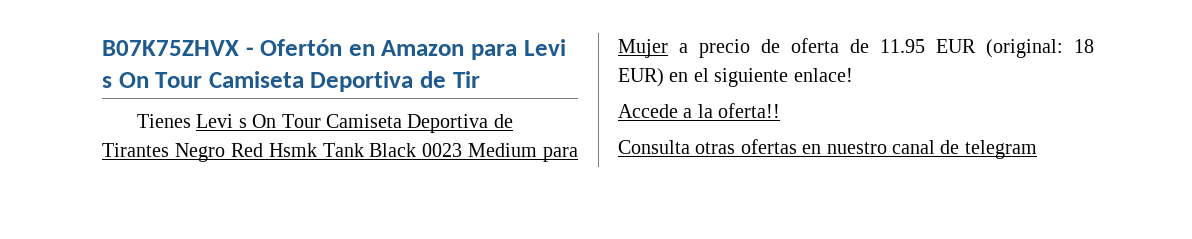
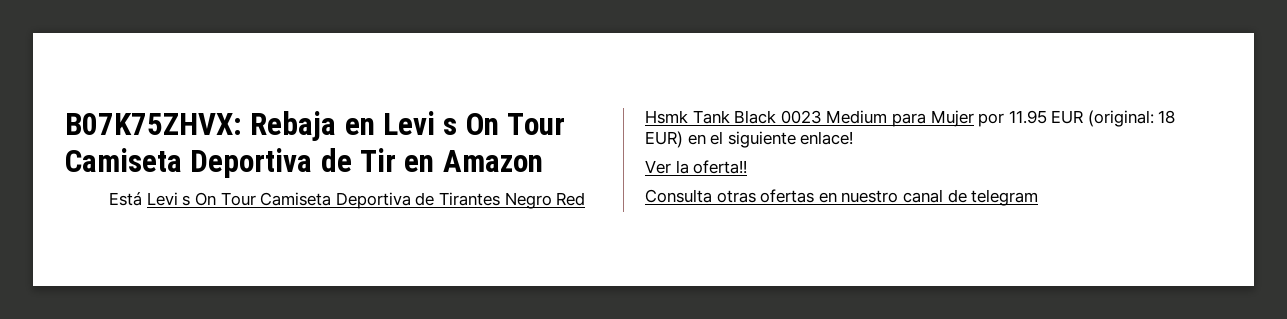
- B07K75ZHVX - Ofertón en Amazon para Levi s On Tour Camiseta Deportiva de Tir
- Tienes Levi s On Tour Camiseta Deportiva de Tirantes Negro Red Hsmk Tank Black 0023 Medium para Mujer a precio de oferta de 11.95 EUR (original: 18 EUR) en el siguiente enlace!
+ B07K75ZHVX: Rebaja en Levi s On Tour Camiseta Deportiva de Tir en Amazon
+ Está Levi s On Tour Camiseta Deportiva de Tirantes Negro Red Hsmk Tank Black 0023 Medium para Mujer por 11.95 EUR (original: 18 EUR) en el siguiente enlace!
- Accede a la oferta!!
+ Ver la oferta!!

